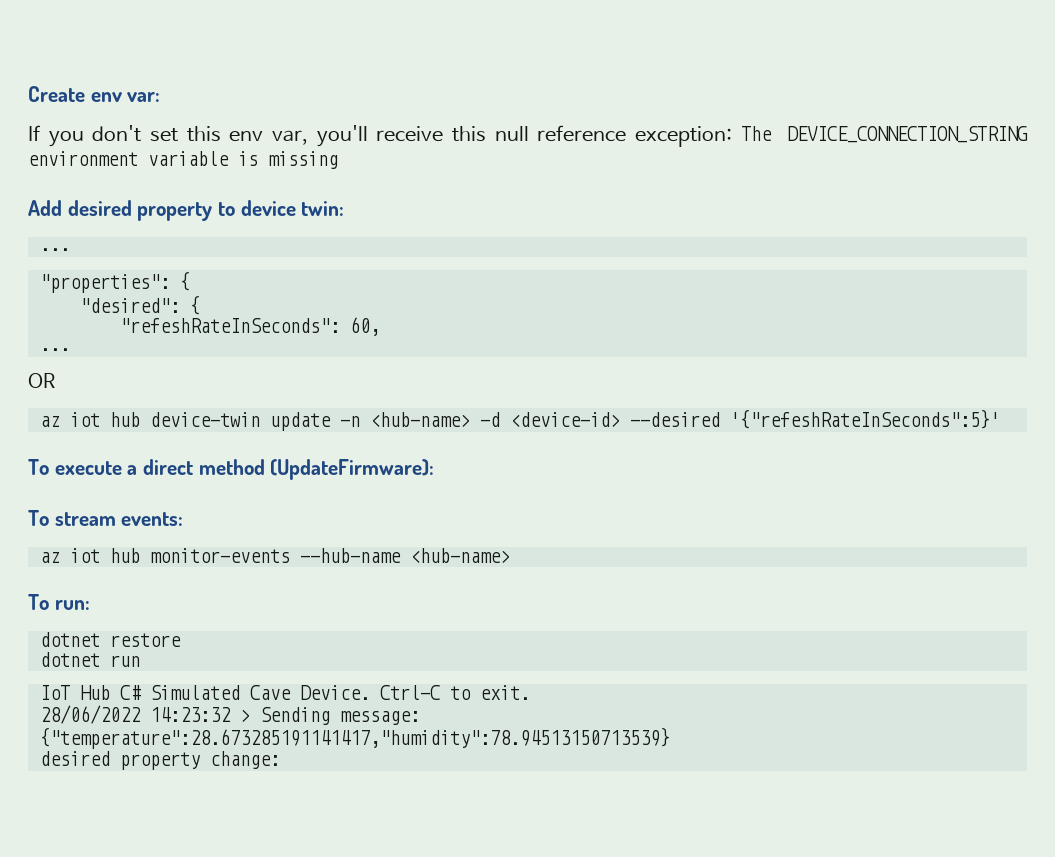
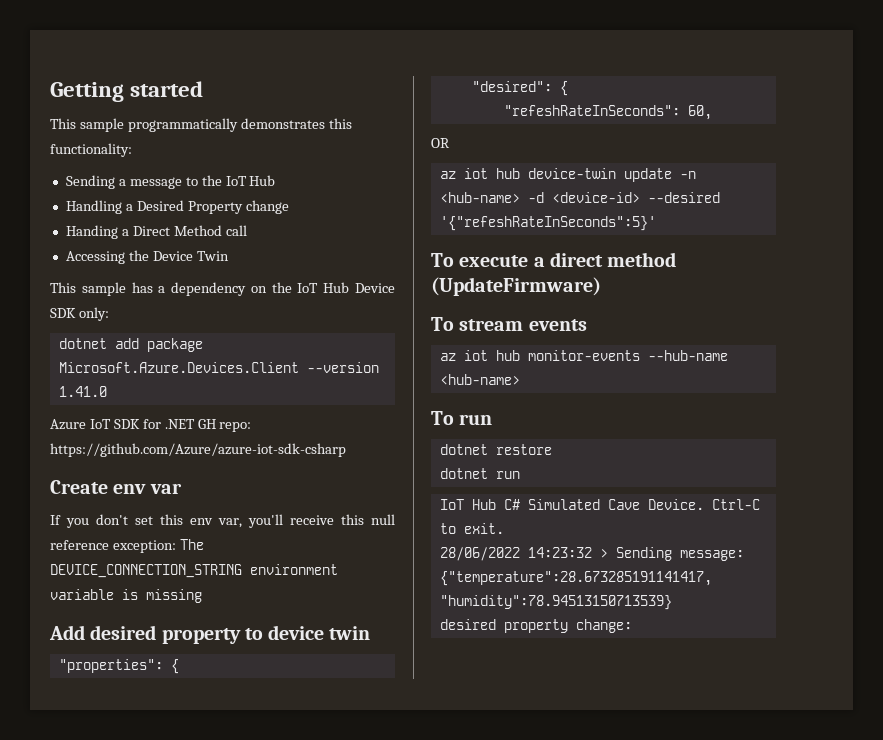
+ Getting started
+ This sample programmatically demonstrates this functionality:
+ Sending a message to the IoT Hub
+ Handling a Desired Property change
+ Handing a Direct Method call
+ Accessing the Device Twin
+ This sample has a dependency on the IoT Hub Device SDK only:
+ dotnet add package Microsoft.Azure.Devices.Client --version 1.41.0
+ Azure IoT SDK for .NET GH repo: https://github.com/Azure/azure-iot-sdk-csharp
- Create env var:
+ Create env var
- Add desired property to device twin:
- ...
+ Add desired property to device twin
  "refeshRateInSeconds": 60,
- ...
- To execute a direct method (UpdateFirmware):
+ To execute a direct method (UpdateFirmware)
- To stream events:
+ To stream events
- To run:
+ To run

